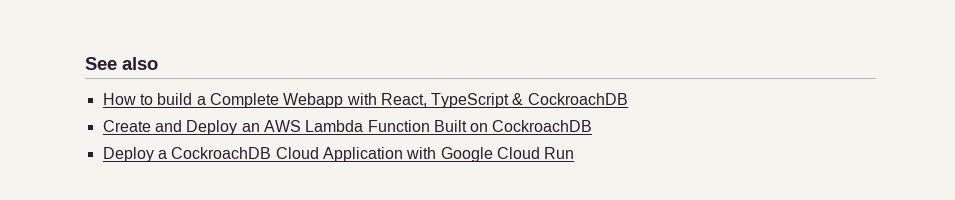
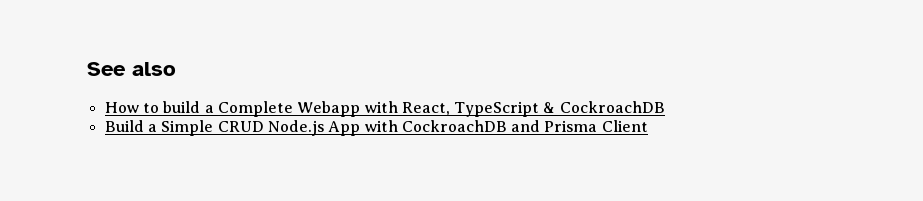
- Create and Deploy an AWS Lambda Function Built on CockroachDB
- Deploy a CockroachDB Cloud Application with Google Cloud Run
+ Build a Simple CRUD Node.js App with CockroachDB and Prisma Client

